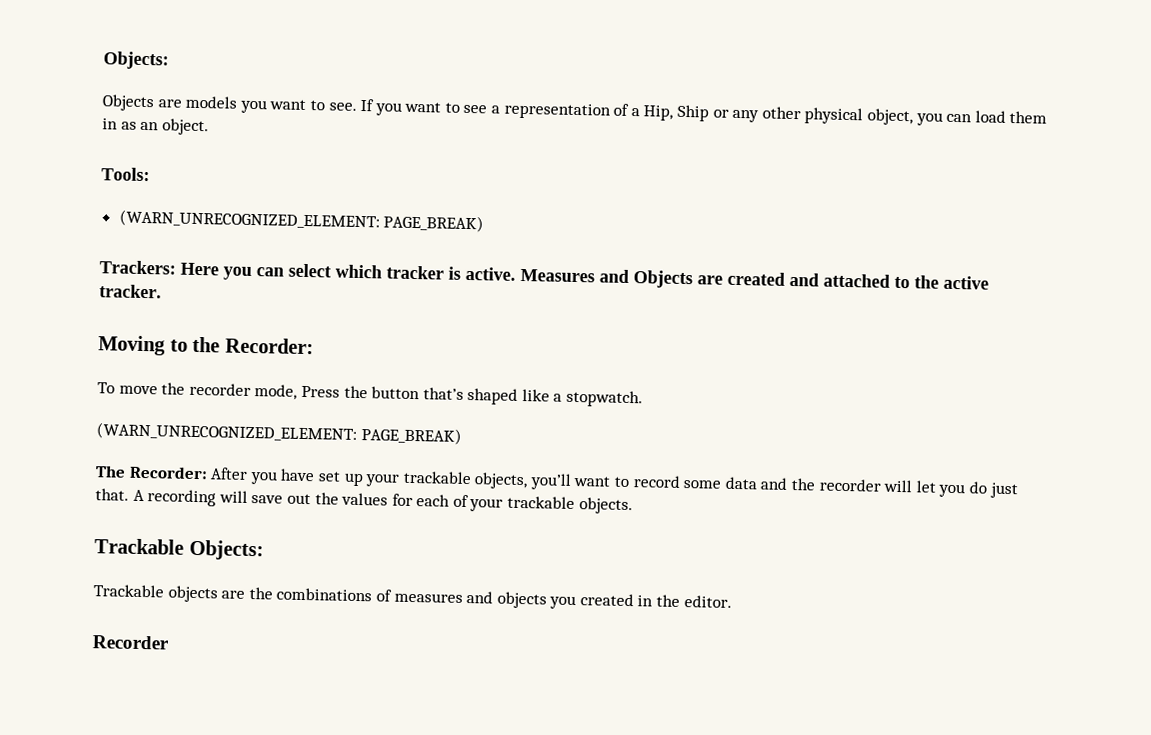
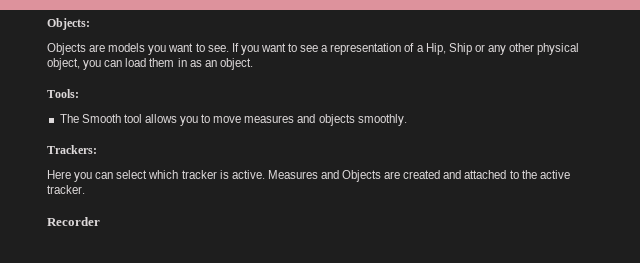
  Tools:
- (WARN_UNRECOGNIZED_ELEMENT: PAGE_BREAK)
+ The Smooth tool allows you to move measures and objects smoothly.
- Trackers: Here you can select which tracker is active.
+ Trackers:
+ Here you can select which tracker is active.
- Moving to the Recorder:
- To move the recorder mode, Press the button that’s shaped like a stopwatch.
- (WARN_UNRECOGNIZED_ELEMENT: PAGE_BREAK)
- The Recorder: After you have set up your trackable objects, you’ll want to record some data and the recorder will let you do just that. A recording will save out the values for each of your trackable objects.
- Trackable Objects:
- Trackable objects are the combinations of measures and objects you created in the editor.

